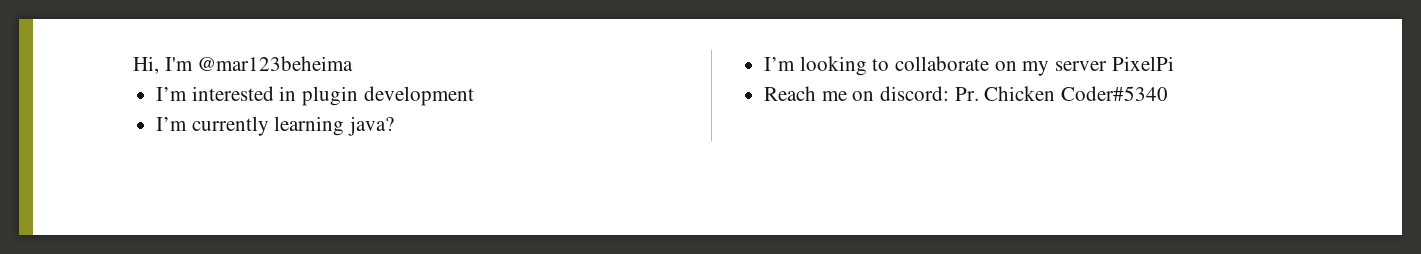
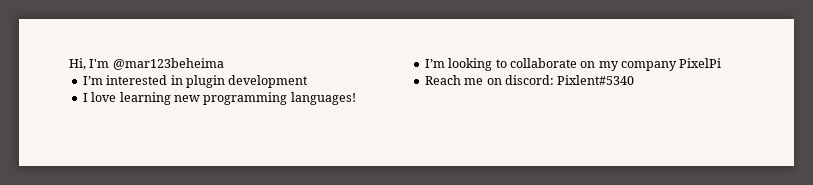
- I’m currently learning java?
+ I love learning new programming languages!
- I’m looking to collaborate on my server PixelPi
+ I’m looking to collaborate on my company PixelPi
- Reach me on discord: Pr. Chicken Coder#5340
+ Reach me on discord: Pixlent#5340

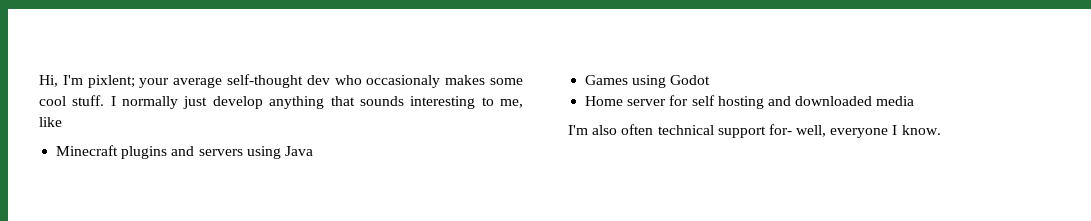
- Hi, I'm @mar123beheima
- I’m interested in plugin development
- I love learning new programming languages!
- I’m looking to collaborate on my company PixelPi
- Reach me on discord: Pixlent#5340
+ Hi, I'm pixlent; your average self-thought dev who occasionaly makes some cool stuff. I normally just develop anything that sounds interesting to me, like
+ Minecraft plugins and servers using Java
+ Games using Godot
+ Home server for self hosting and downloaded media
+ I'm also often technical support for- well, everyone I know.

